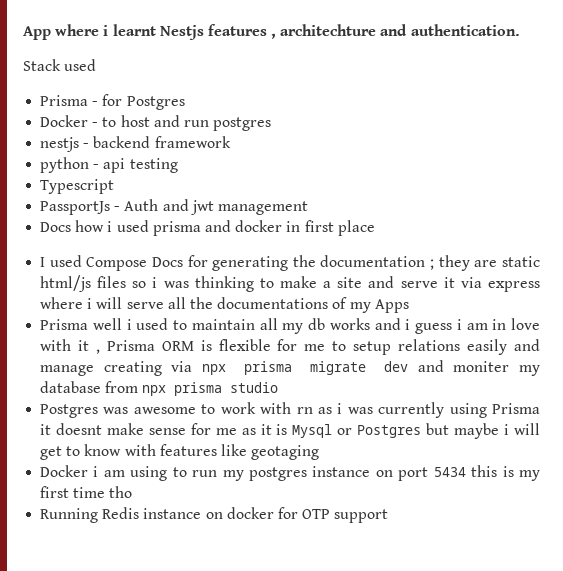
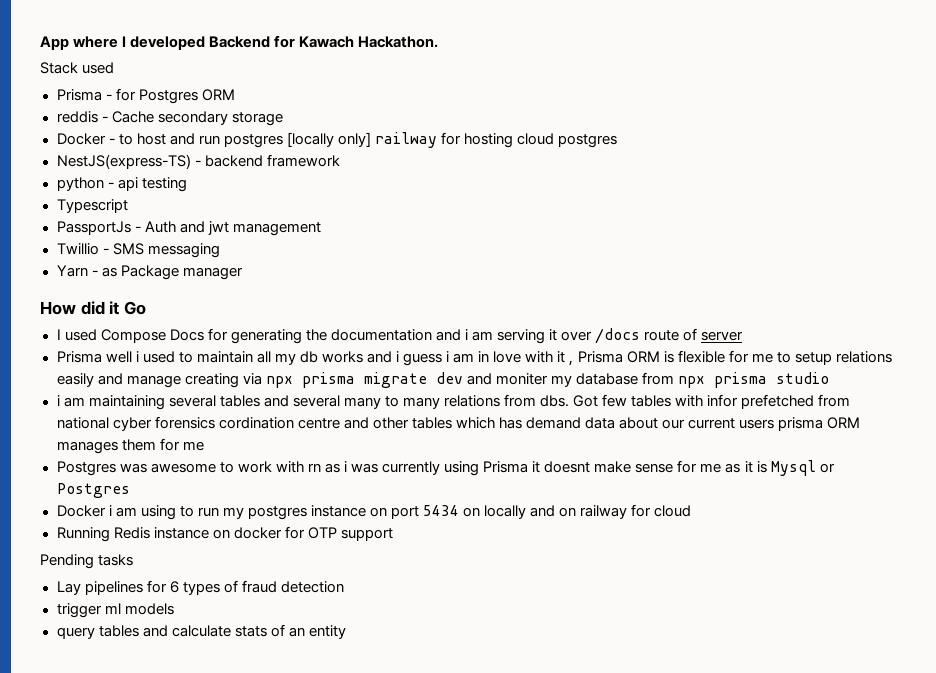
- App where i learnt Nestjs features , architechture and authentication.
+ App where I developed Backend for Kawach Hackathon.
- Prisma - for Postgres
+ Prisma - for Postgres ORM
+ reddis - Cache secondary storage
- Docker - to host and run postgres
- nestjs - backend framework
+ Docker - to host and run postgres [locally only] railway for hosting cloud postgres
+ NestJS(express-TS) - backend framework
- Docs how i used prisma and docker in first place
+ Twillio - SMS messaging
+ Yarn - as Package manager
+ How did it Go
- I used Compose Docs for generating the documentation ; they are static html/js files so i was thinking to make a site and serve it via express where i will serve all the documentations of my Apps
+ I used Compose Docs for generating the documentation and i am serving it over /docs route of server
+ i am maintaining several tables and several many to many relations from dbs. Got few tables with infor prefetched from national cyber forensics cordination centre and other tables which has demand data about our current users prisma ORM manages them for me
- Postgres was awesome to work with rn as i was currently using Prisma it doesnt make sense for me as it is Mysql or Postgres but maybe i will get to know with features like geotaging
+ Postgres was awesome to work with rn as i was currently using Prisma it doesnt make sense for me as it is Mysql or Postgres
- Docker i am using to run my postgres instance on port 5434 this is my first time tho
+ Docker i am using to run my postgres instance on port 5434 on locally and on railway for cloud
+ Pending tasks
+ Lay pipelines for 6 types of fraud detection
+ trigger ml models
+ query tables and calculate stats of an entity

